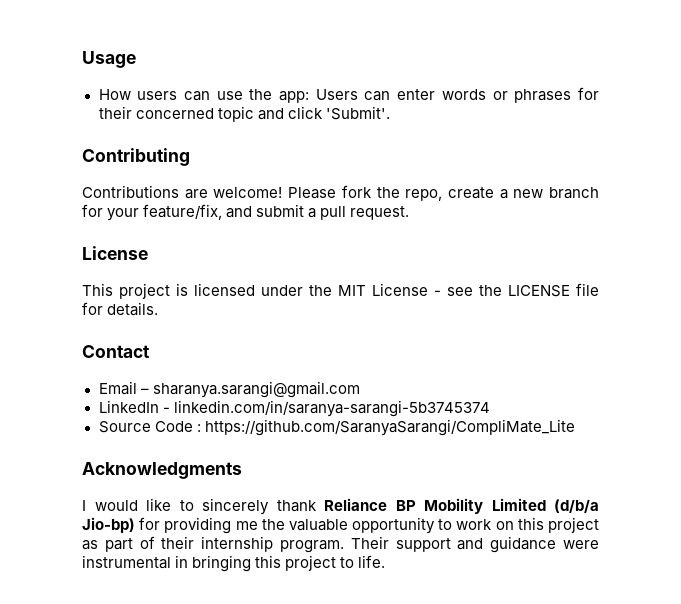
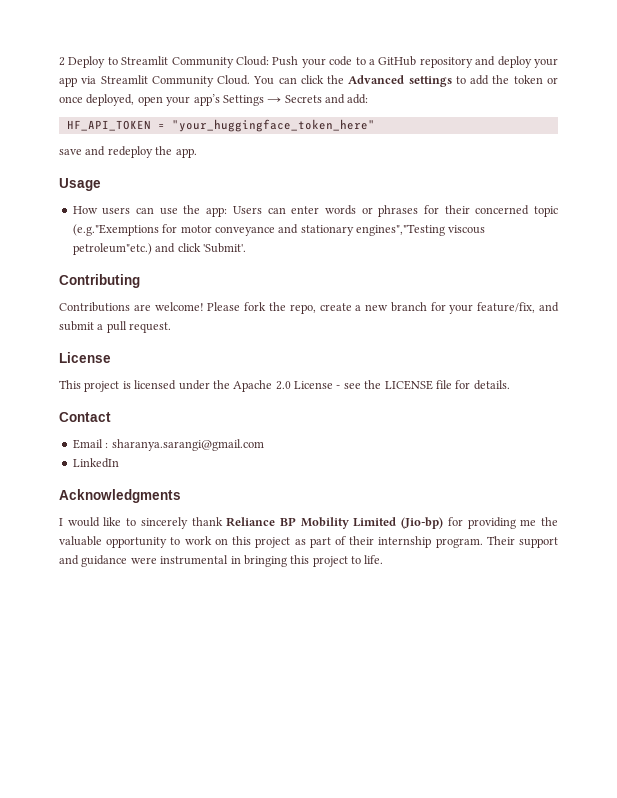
+ 2 Deploy to Streamlit Community Cloud: Push your code to a GitHub repository and deploy your app via Streamlit Community Cloud. You can click the Advanced settings to add the token or once deployed, open your app’s Settings → Secrets and add:
+ HF_API_TOKEN = "your_huggingface_token_here"
+ save and redeploy the app.
- How users can use the app: Users can enter words or phrases for their concerned topic and click 'Submit'.
+ How users can use the app: Users can enter words or phrases for their concerned topic (e.g."Exemptions for motor conveyance and stationary engines","Testing viscous petroleum"etc.) and click 'Submit'.
- This project is licensed under the MIT License - see the LICENSE file for details.
+ This project is licensed under the Apache 2.0 License - see the LICENSE file for details.
- Email – sharanya.sarangi@gmail.com
+ Email : sharanya.sarangi@gmail.com
- LinkedIn - linkedin.com/in/saranya-sarangi-5b3745374
- Source Code : https://github.com/SaranyaSarangi/CompliMate_Lite
+ LinkedIn
- I would like to sincerely thank Reliance BP Mobility Limited (d/b/a Jio-bp) for providing me the valuable opportunity to work on this project as part of their internship program.
+ I would like to sincerely thank Reliance BP Mobility Limited (Jio-bp) for providing me the valuable opportunity to work on this project as part of their internship program.

